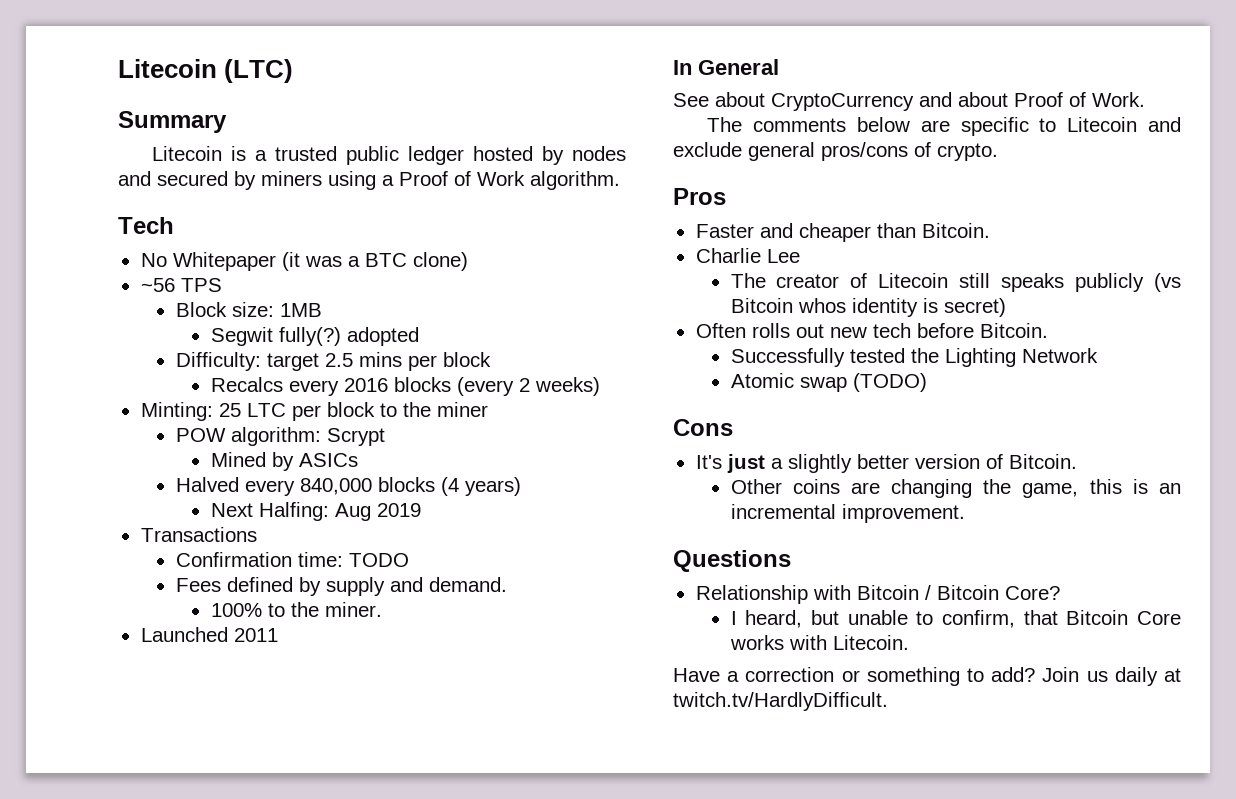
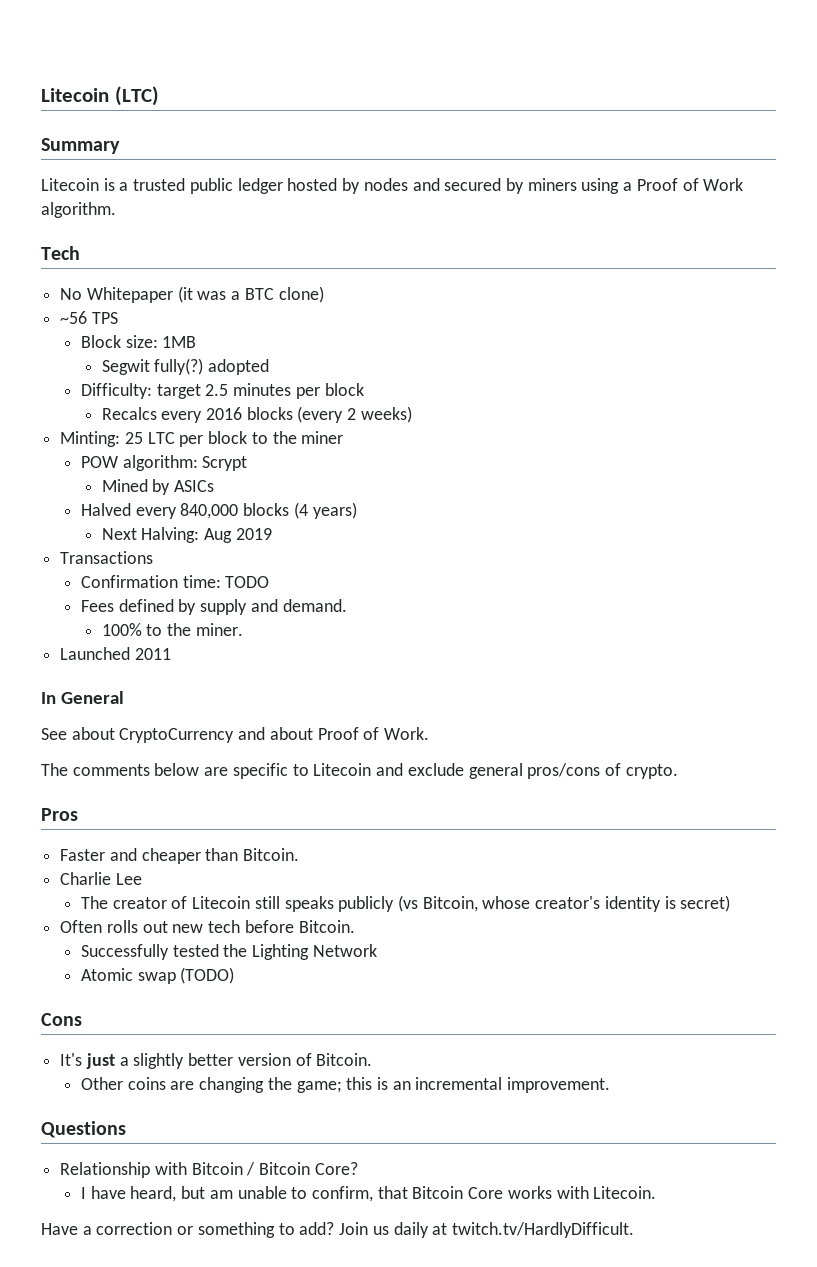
- Difficulty: target 2.5 mins per block
+ Difficulty: target 2.5 minutes per block
- Next Halfing: Aug 2019
+ Next Halving: Aug 2019
- The creator of Litecoin still speaks publicly (vs Bitcoin whos identity is secret)
+ The creator of Litecoin still speaks publicly (vs Bitcoin, whose creator's identity is secret)
- Other coins are changing the game, this is an incremental improvement.
+ Other coins are changing the game; this is an incremental improvement.
- I heard, but unable to confirm, that Bitcoin Core works with Litecoin.
+ I have heard, but am unable to confirm, that Bitcoin Core works with Litecoin.

